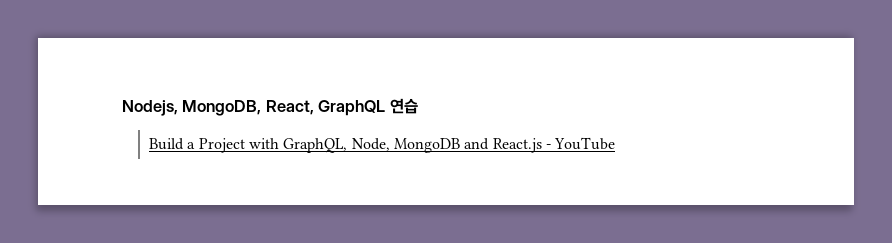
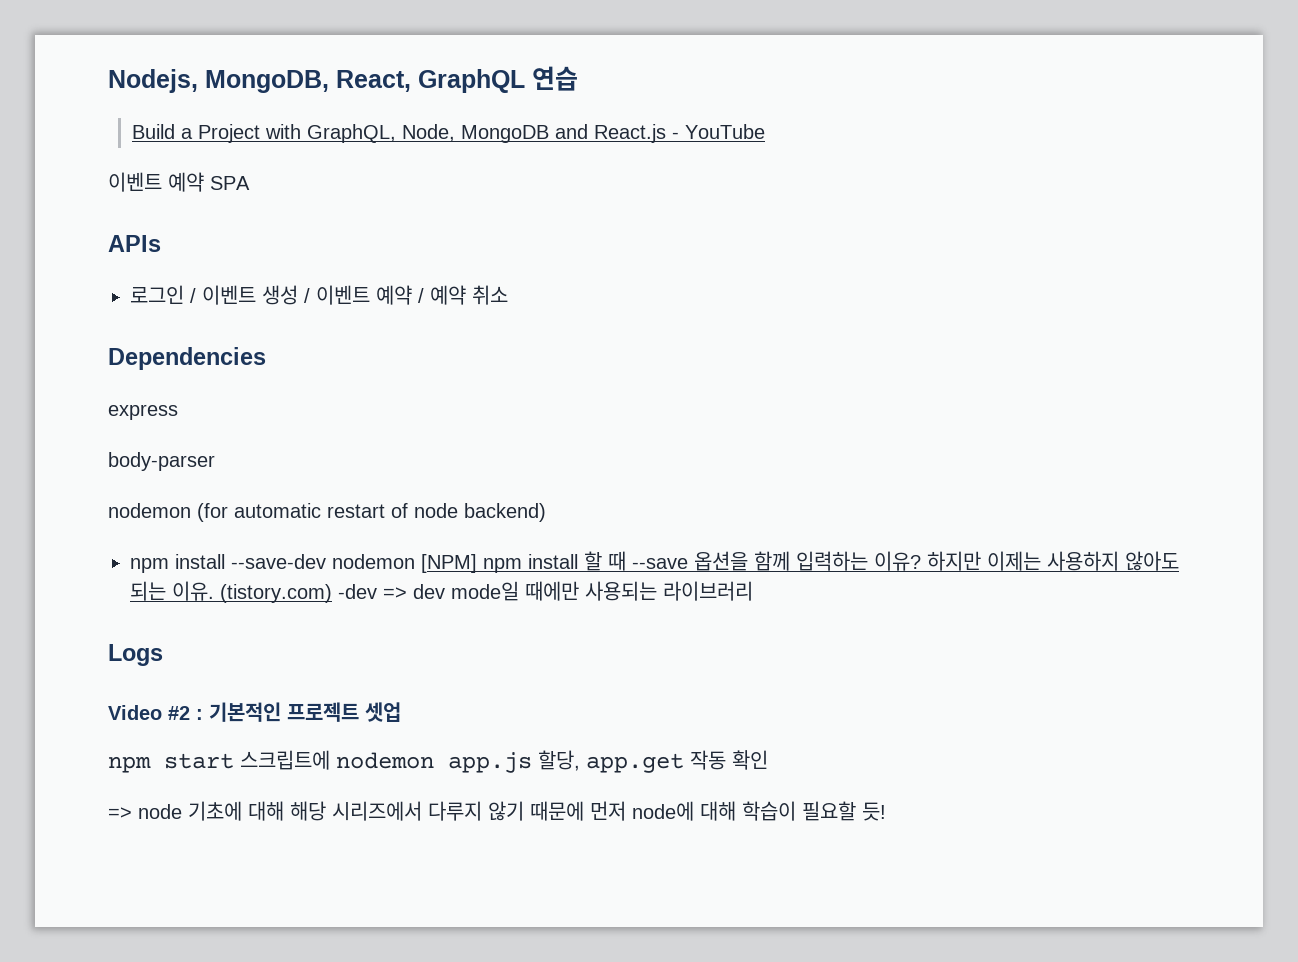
+ 이벤트 예약 SPA
+ APIs
+ 로그인 / 이벤트 생성 / 이벤트 예약 / 예약 취소
+ Dependencies
+ express
+ body-parser
+ nodemon (for automatic restart of node backend)
+ npm install --save-dev nodemon [NPM] npm install 할 때 --save 옵션을 함께 입력하는 이유? 하지만 이제는 사용하지 않아도 되는 이유. (tistory.com) -dev => dev mode일 때에만 사용되는 라이브러리
+ Logs
+ Video #2 : 기본적인 프로젝트 셋업
+ npm start 스크립트에 nodemon app.js 할당, app.get 작동 확인
+ => node 기초에 대해 해당 시리즈에서 다루지 않기 때문에 먼저 node에 대해 학습이 필요할 듯!

